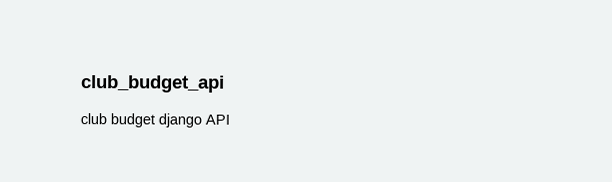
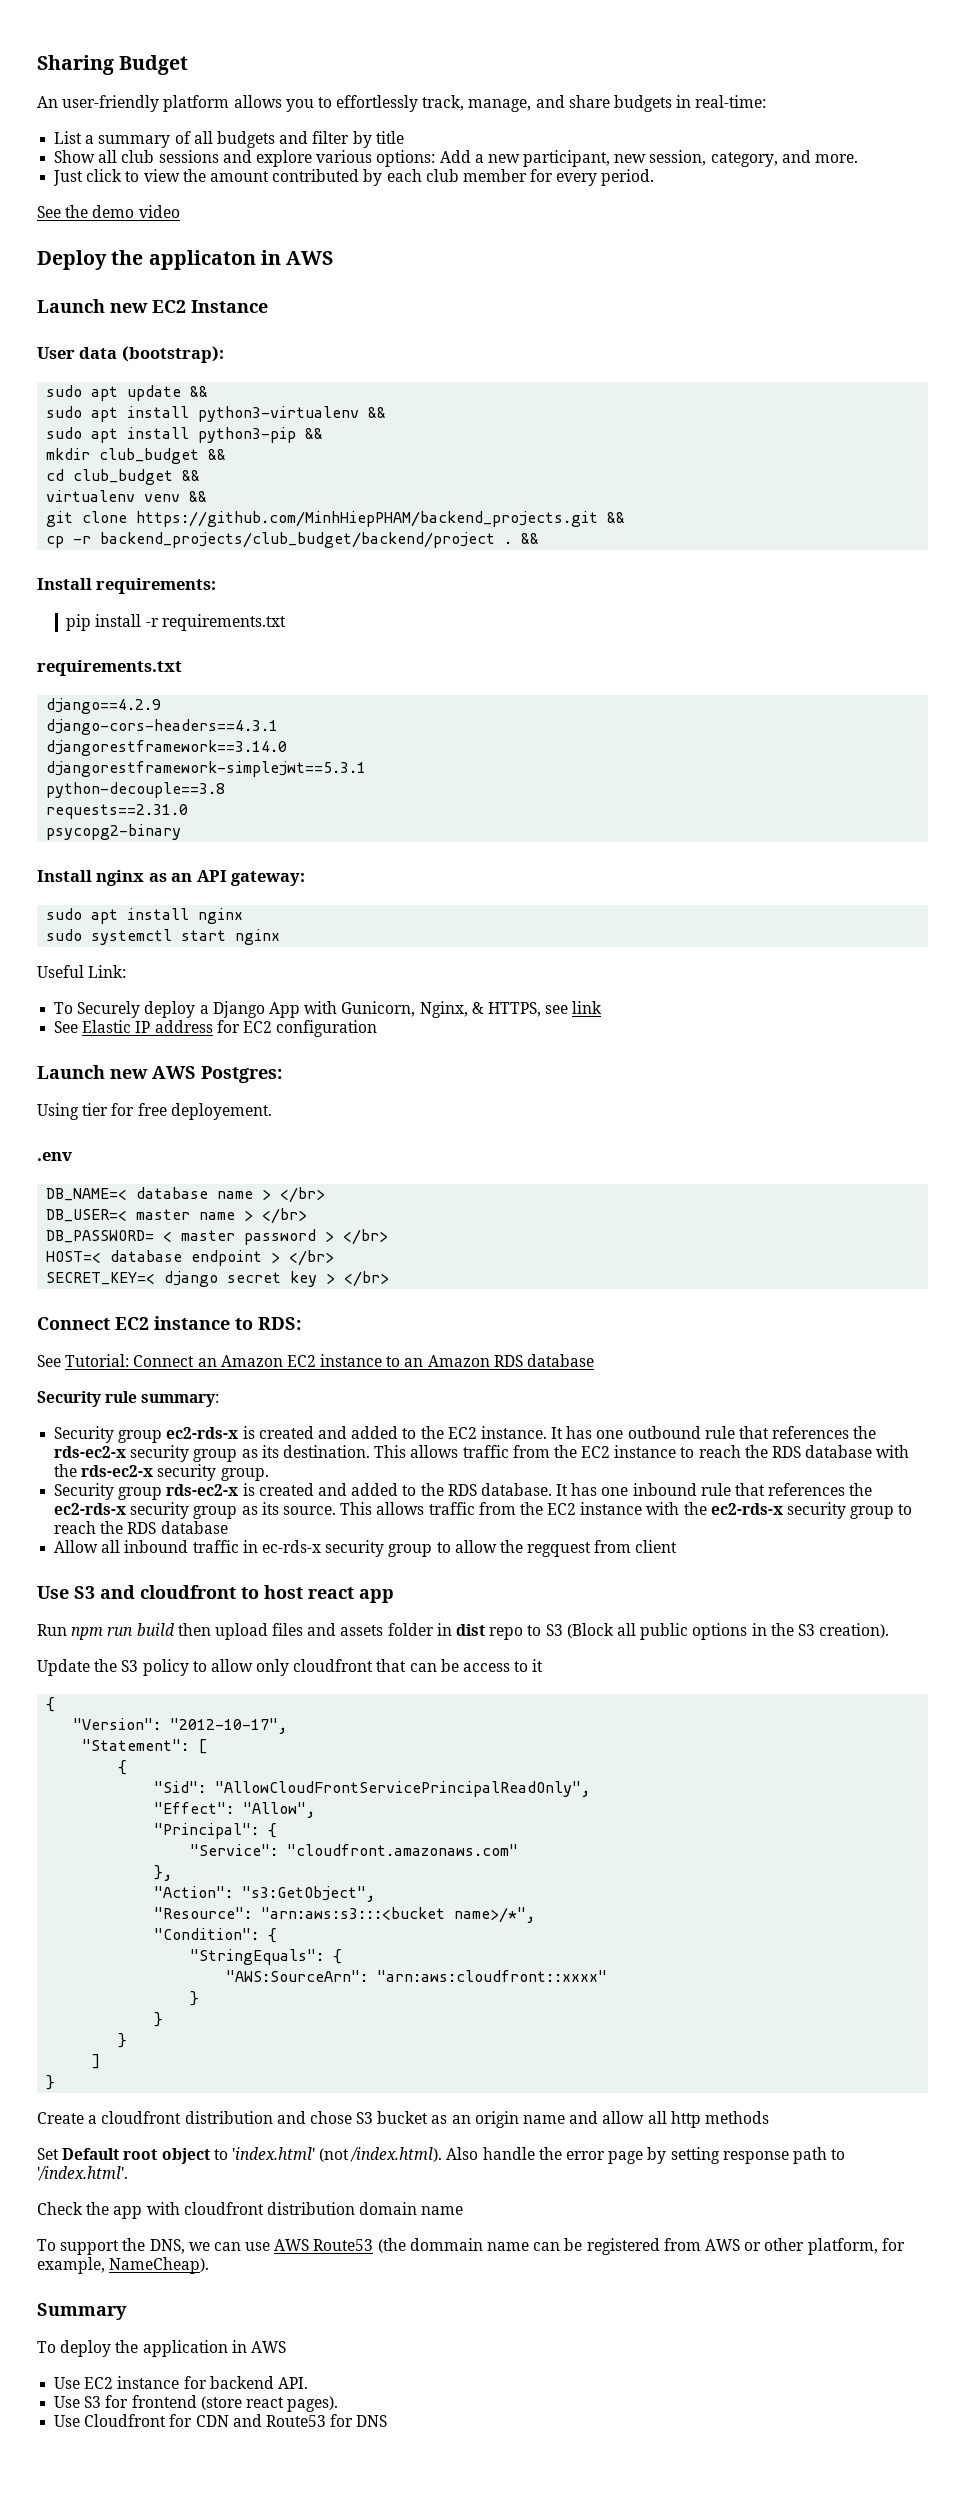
- club_budget_api
- club budget django API
+ Sharing Budget
+ An user-friendly platform allows you to effortlessly track, manage, and share budgets in real-time:
+ List a summary of all budgets and filter by title
+ Show all club sessions and explore various options: Add a new participant, new session, category, and more.
+ Just click to view the amount contributed by each club member for every period.
+ See the demo video
+ Deploy the applicaton in AWS
+ Launch new EC2 Instance
+ User data (bootstrap):
+ sudo apt update &&
+ sudo apt install python3-virtualenv &&
+ sudo apt install python3-pip &&
+ mkdir club_budget &&
+ cd club_budget &&
+ virtualenv venv &&
+ git clone https://github.com/MinhHiepPHAM/backend_projects.git &&
+ cp -r backend_projects/club_budget/backend/project . &&
+ Install requirements:
+ pip install -r requirements.txt
+ requirements.txt
+ django==4.2.9
+ django-cors-headers==4.3.1
+ djangorestframework==3.14.0
+ djangorestframework-simplejwt==5.3.1
+ python-decouple==3.8
+ requests==2.31.0
+ psycopg2-binary
+ Install nginx as an API gateway:
+ sudo apt install nginx
+ sudo systemctl start nginx
+ Useful Link:
+ To Securely deploy a Django App with Gunicorn, Nginx, & HTTPS, see link
+ See Elastic IP address for EC2 configuration
+ Launch new AWS Postgres:
+ Using tier for free deployement.
+ .env
+ DB_NAME=< database name > </br>
+ DB_USER=< master name > </br>
+ DB_PASSWORD= < master password > </br>
+ HOST=< database endpoint > </br>
+ SECRET_KEY=< django secret key > </br>
+ Connect EC2 instance to RDS:
+ See Tutorial: Connect an Amazon EC2 instance to an Amazon RDS database
+ Security rule summary:
+ Security group ec2-rds-x is created and added to the EC2 instance. It has one outbound rule that references the rds-ec2-x security group as its destination. This allows traffic from the EC2 instance to reach the RDS database with the rds-ec2-x security group.
+ Security group rds-ec2-x is created and added to the RDS database. It has one inbound rule that references the ec2-rds-x security group as its source. This allows traffic from the EC2 instance with the ec2-rds-x security group to reach the RDS database
+ Allow all inbound traffic in ec-rds-x security group to allow the regquest from client
+ Use S3 and cloudfront to host react app
+ Run npm run build then upload files and assets folder in dist repo to S3 (Block all public options in the S3 creation).
+ Update the S3 policy to allow only cloudfront that can be access to it
+ {
+ "Version": "2012-10-17",
+ "Statement": [
+ {
+ "Sid": "AllowCloudFrontServicePrincipalReadOnly",
+ "Effect": "Allow",
+ "Principal": {
+ "Service": "cloudfront.amazonaws.com"
+ },
+ "Action": "s3:GetObject",
+ "Resource": "arn:aws:s3:::<bucket name>/*",
+ "Condition": {
+ "StringEquals": {
+ "AWS:SourceArn": "arn:aws:cloudfront::xxxx"
+ }
+ }
+ }
+ ]
+ }
+ Create a cloudfront distribution and chose S3 bucket as an origin name and allow all http methods
+ Set Default root object to 'index.html' (not /index.html). Also handle the error page by setting response path to '/index.html'.
+ Check the app with cloudfront distribution domain name
+ To support the DNS, we can use AWS Route53 (the dommain name can be registered from AWS or other platform, for example, NameCheap).
+ Summary
+ To deploy the application in AWS
+ Use EC2 instance for backend API.
+ Use S3 for frontend (store react pages).
+ Use Cloudfront for CDN and Route53 for DNS

